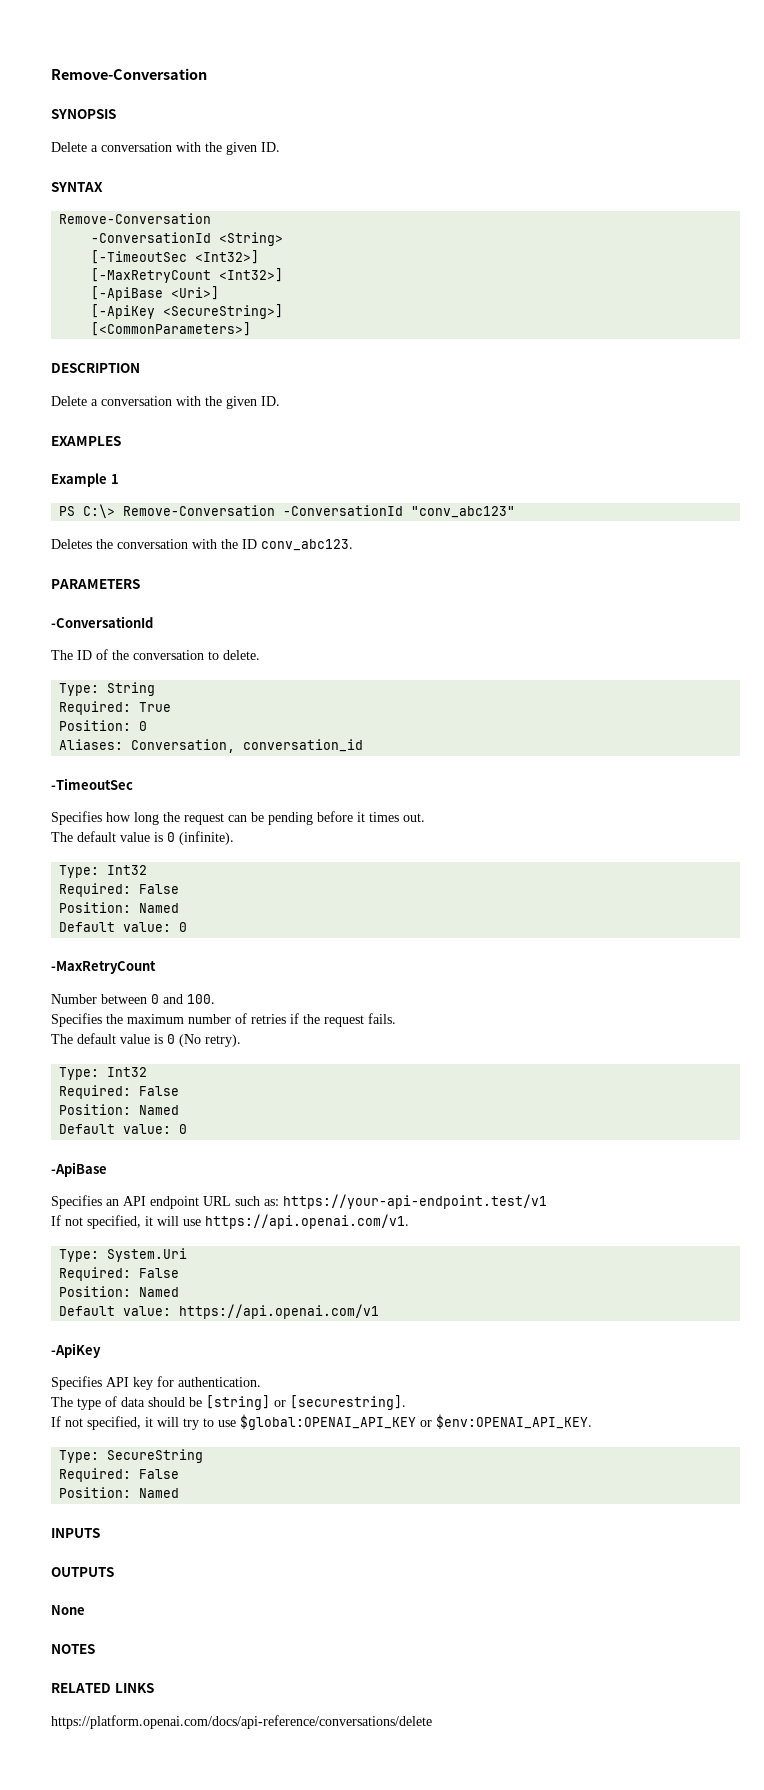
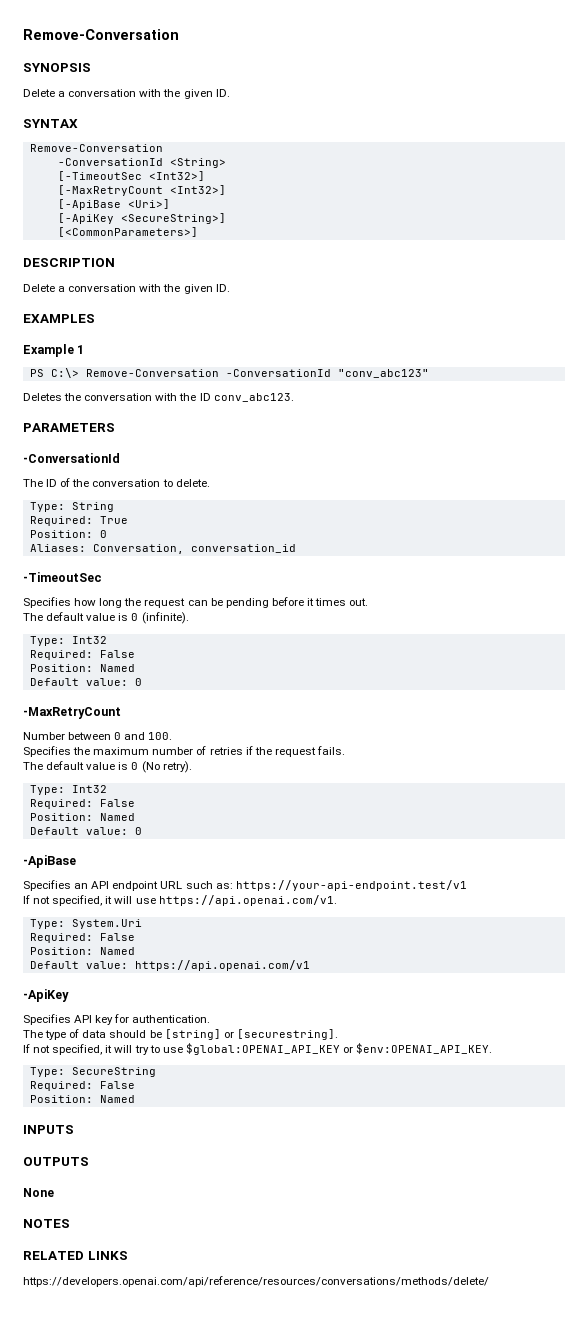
- https://platform.openai.com/docs/api-reference/conversations/delete
+ https://developers.openai.com/api/reference/resources/conversations/methods/delete/

